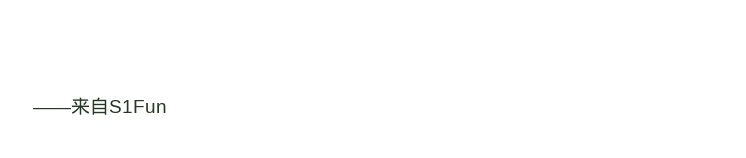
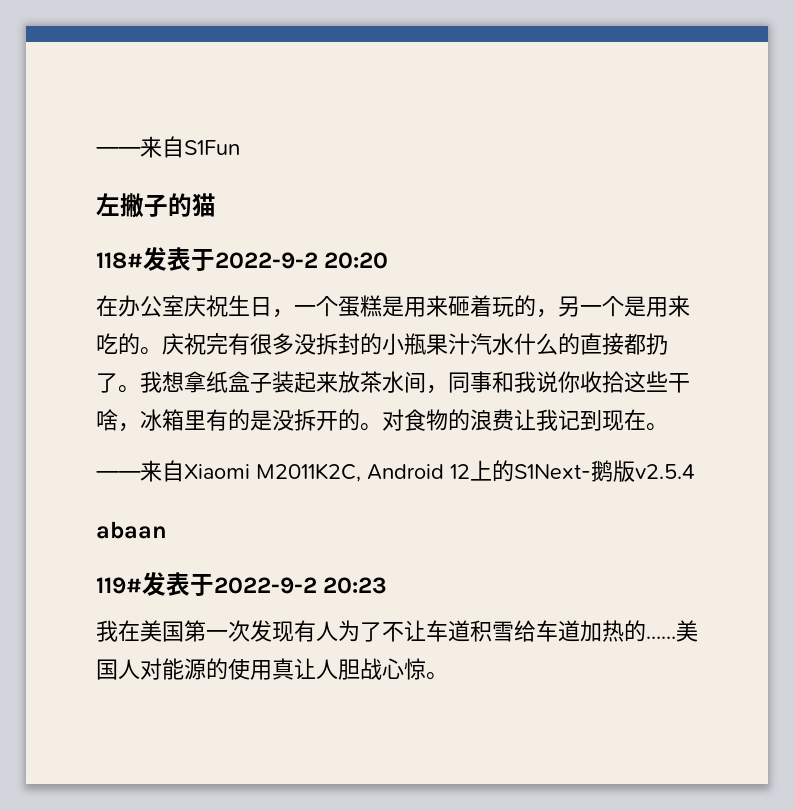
+ 左撇子的猫
+ 118#发表于2022-9-2 20:20
+ 在办公室庆祝生日，一个蛋糕是用来砸着玩的，另一个是用来吃的。庆祝完有很多没拆封的小瓶果汁汽水什么的直接都扔了。我想拿纸盒子装起来放茶水间，同事和我说你收拾这些干啥，冰箱里有的是没拆开的。对食物的浪费让我记到现在。
+ ——来自Xiaomi M2011K2C, Android 12上的S1Next-鹅版v2.5.4
+ abaan
+ 119#发表于2022-9-2 20:23
+ 我在美国第一次发现有人为了不让车道积雪给车道加热的……美国人对能源的使用真让人胆战心惊。

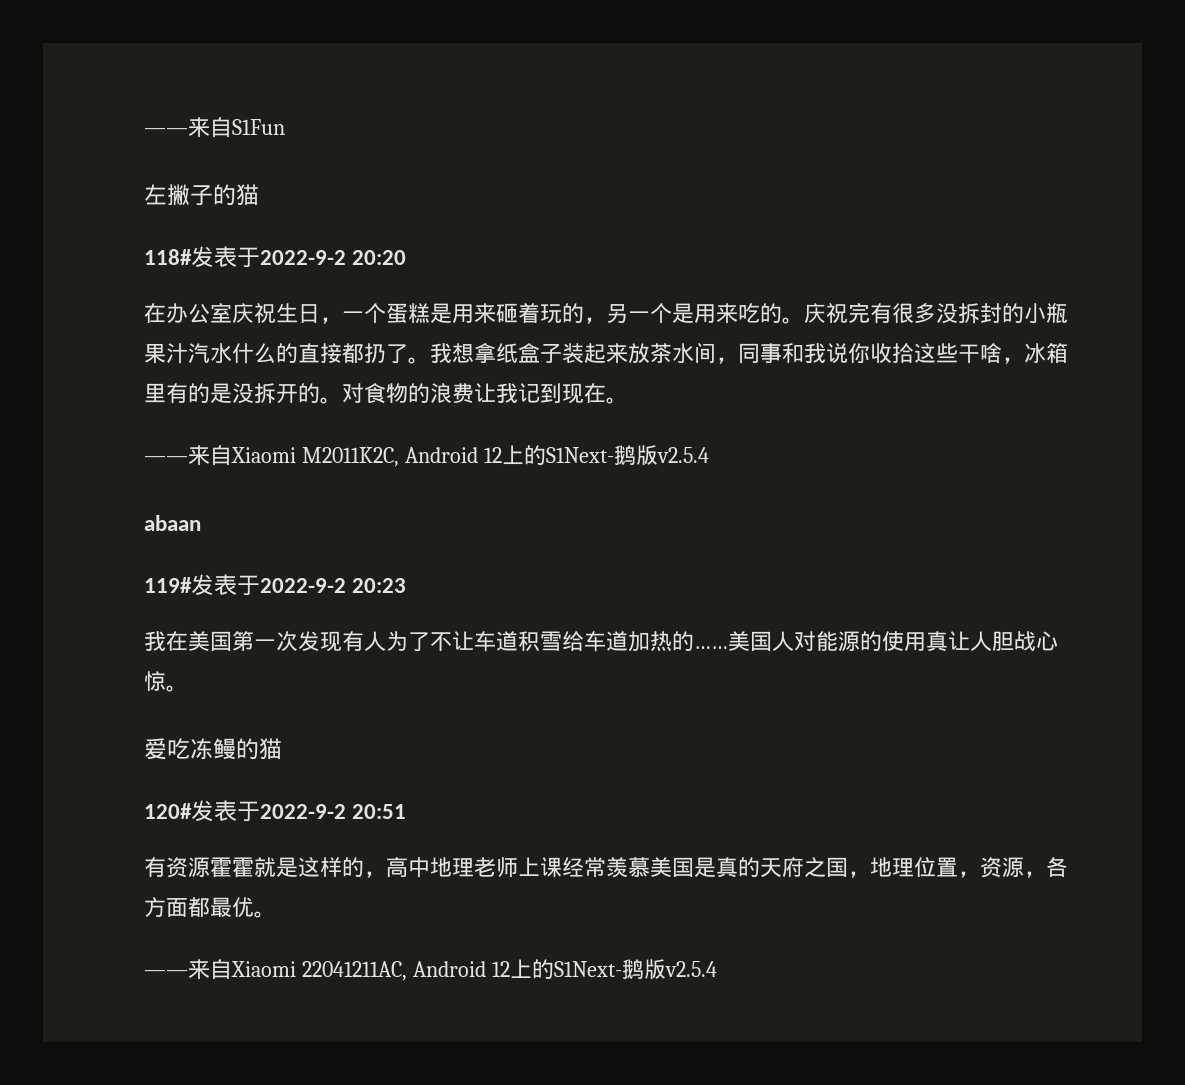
+ 爱吃冻鳗的猫
+ 120#发表于2022-9-2 20:51
+ 有资源霍霍就是这样的，高中地理老师上课经常羡慕美国是真的天府之国，地理位置，资源，各方面都最优。
+ ——来自Xiaomi 22041211AC, Android 12上的S1Next-鹅版v2.5.4

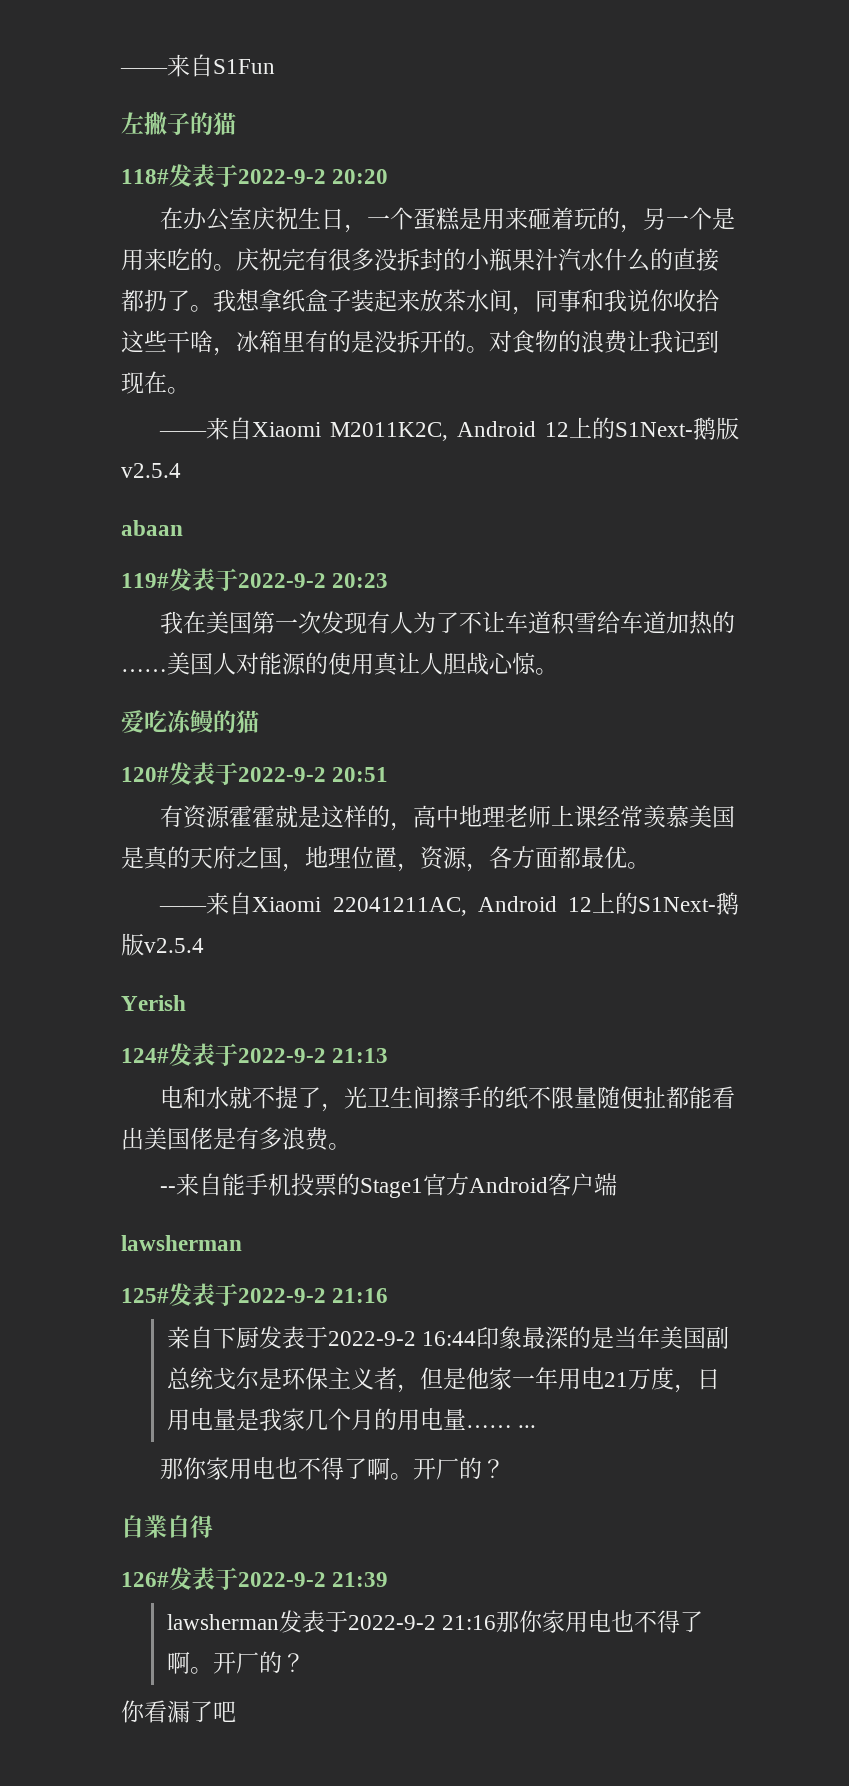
+ Yerish
+ 124#发表于2022-9-2 21:13
+ 电和水就不提了，光卫生间擦手的纸不限量随便扯都能看出美国佬是有多浪费。
+ --来自能手机投票的Stage1官方Android客户端
+ lawsherman
+ 125#发表于2022-9-2 21:16
+ 亲自下厨发表于2022-9-2 16:44印象最深的是当年美国副总统戈尔是环保主义者，但是他家一年用电21万度，日用电量是我家几个月的用电量…… ...
+ 那你家用电也不得了啊。开厂的？
+ 自業自得
+ 126#发表于2022-9-2 21:39
+ lawsherman发表于2022-9-2 21:16那你家用电也不得了啊。开厂的？
+ 你看漏了吧

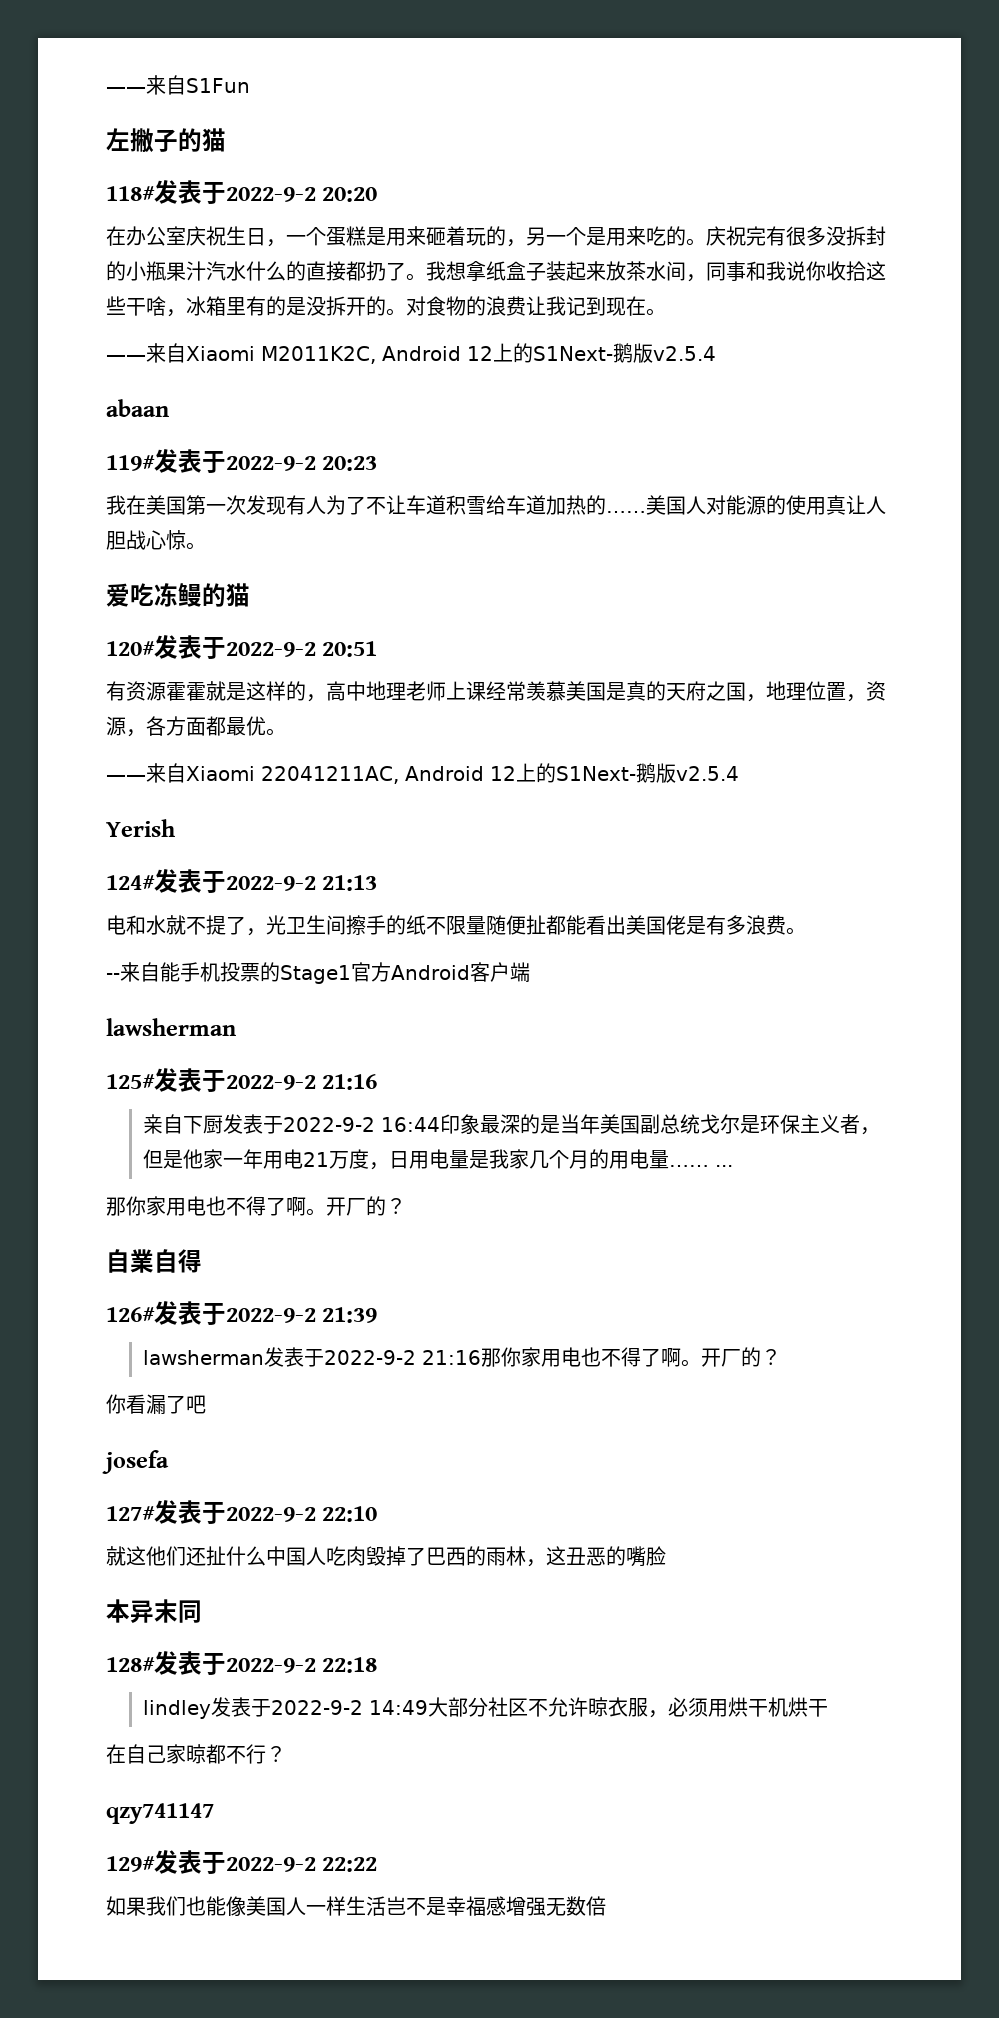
+ josefa
+ 127#发表于2022-9-2 22:10
+ 就这他们还扯什么中国人吃肉毁掉了巴西的雨林，这丑恶的嘴脸
+ 本异末同
+ 128#发表于2022-9-2 22:18
+ lindley发表于2022-9-2 14:49大部分社区不允许晾衣服，必须用烘干机烘干
+ 在自己家晾都不行？
+ qzy741147
+ 129#发表于2022-9-2 22:22
+ 如果我们也能像美国人一样生活岂不是幸福感增强无数倍

